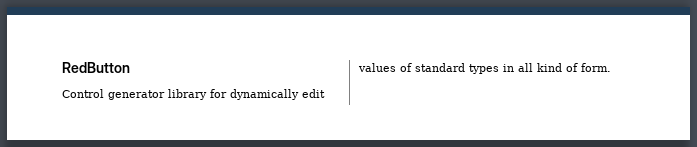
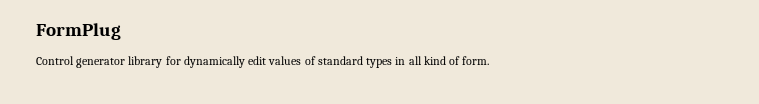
- RedButton
+ FormPlug

